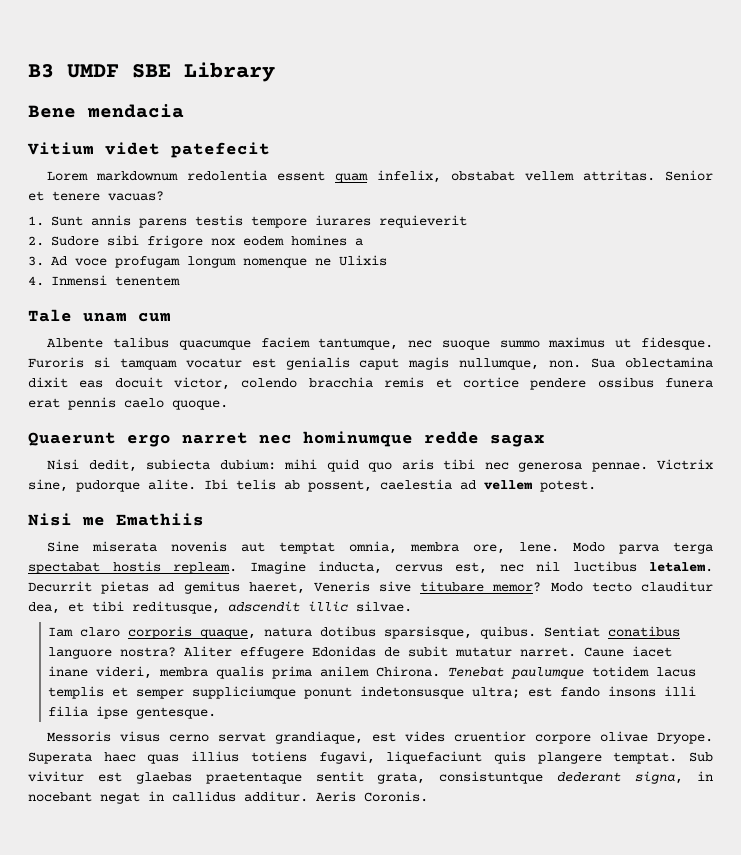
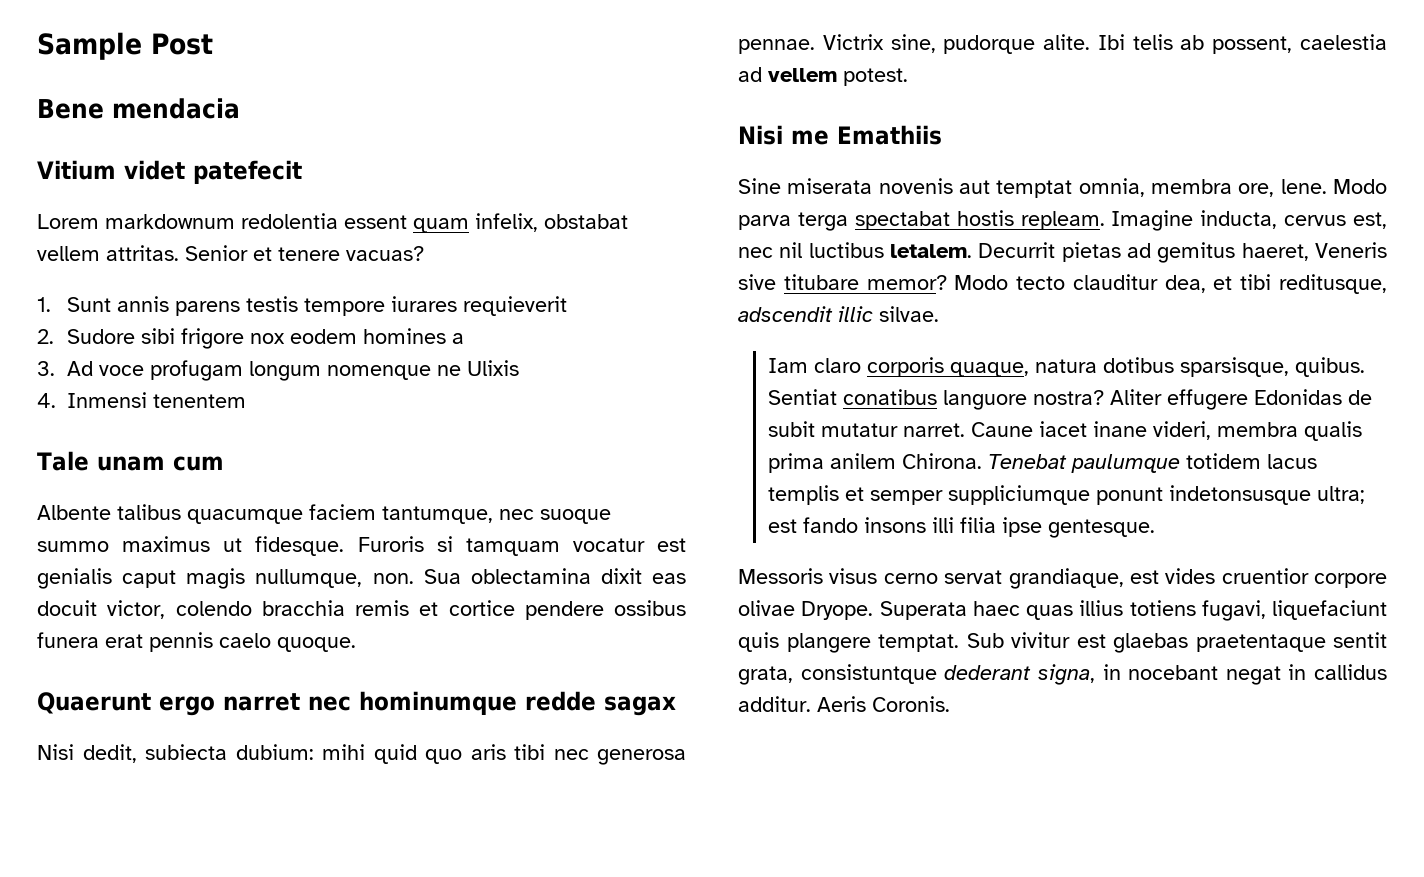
- B3 UMDF SBE Library
+ Sample Post

